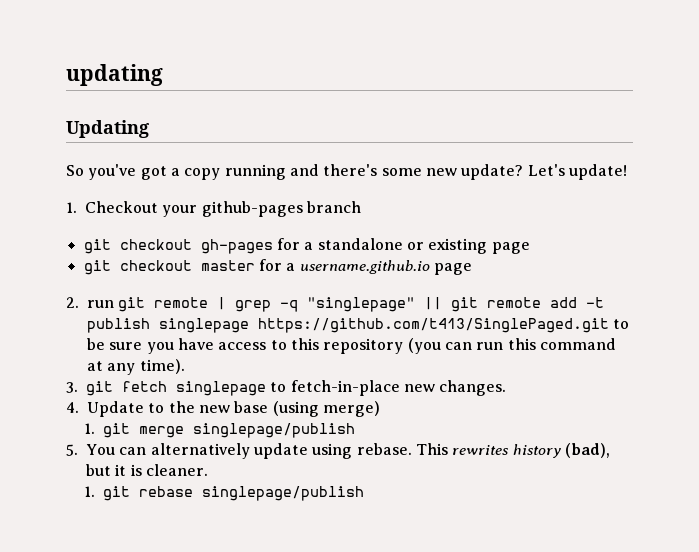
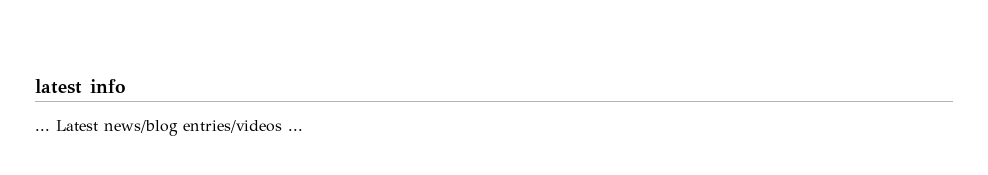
- updating
- Updating
- So you've got a copy running and there's some new update? Let's update!
- 1. Checkout your github-pages branch
- git checkout gh-pages for a standalone or existing page
- git checkout master for a username.github.io page
- 2. run git remote | grep -q "singlepage" || git remote add -t publish singlepage https://github.com/t413/SinglePaged.git to be sure you have access to this repository (you can run this command at any time).
- 3. git fetch singlepage to fetch-in-place new changes.
- 4. Update to the new base (using merge)
- 1. git merge singlepage/publish
- 5. You can alternatively update using rebase. This rewrites history (bad), but it is cleaner.
- 1. git rebase singlepage/publish
+ latest info
+ ... Latest news/blog entries/videos ...

